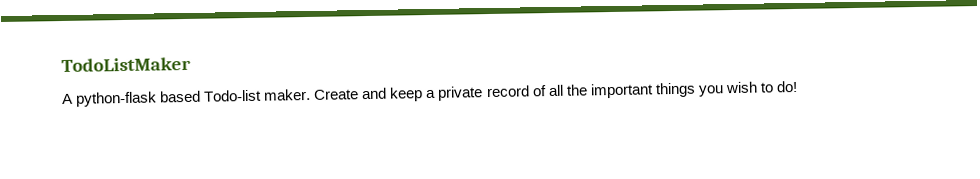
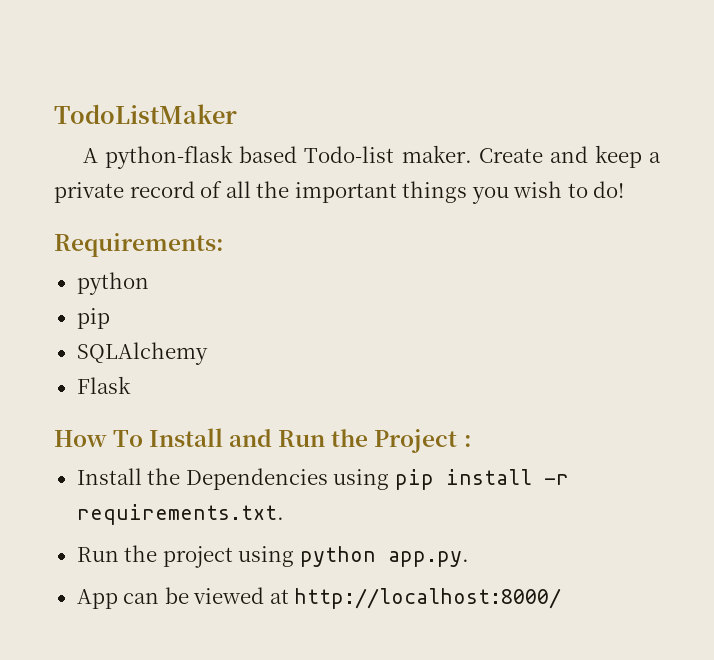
+ Requirements:
+ python
+ pip
+ SQLAlchemy
+ Flask
+ How To Install and Run the Project :
+ Install the Dependencies using pip install -r requirements.txt.
+ Run the project using python app.py.
+ App can be viewed at http://localhost:8000/

